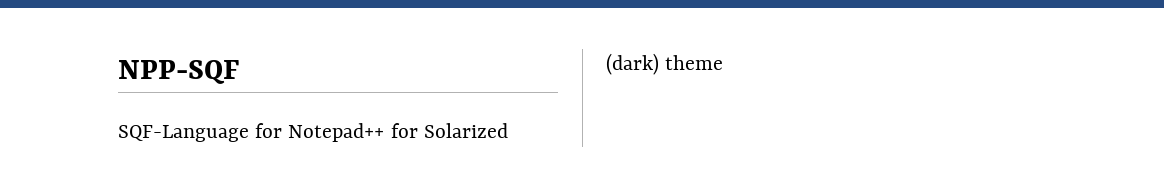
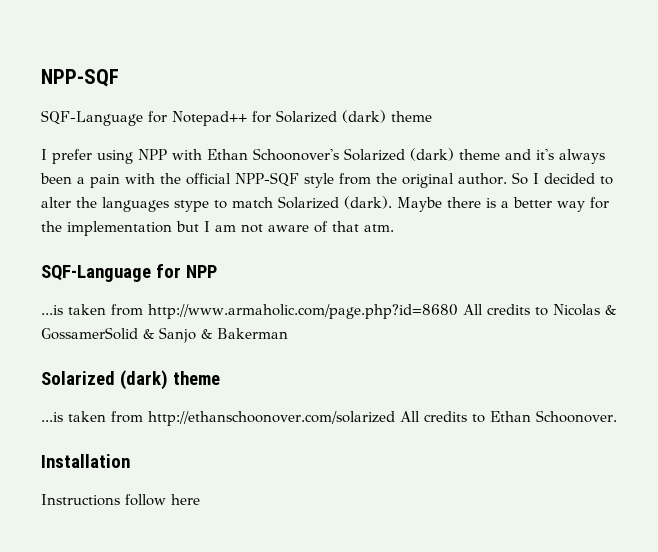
+ I prefer using NPP with Ethan Schoonover's Solarized (dark) theme and it's always been a pain with the official NPP-SQF style from the original author. So I decided to alter the languages stype to match Solarized (dark). Maybe there is a better way for the implementation but I am not aware of that atm.
+ SQF-Language for NPP
+ ...is taken from http://www.armaholic.com/page.php?id=8680 All credits to Nicolas & GossamerSolid & Sanjo & Bakerman
+ Solarized (dark) theme
+ ...is taken from http://ethanschoonover.com/solarized All credits to Ethan Schoonover.
+ Installation
+ Instructions follow here

